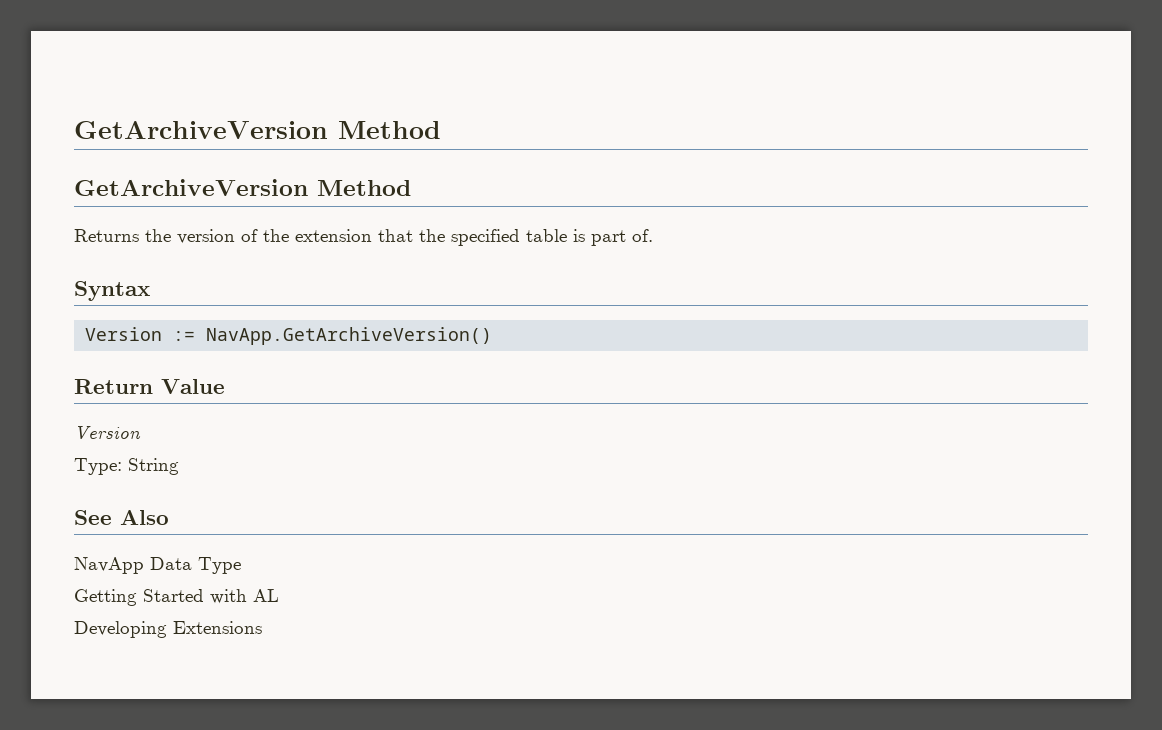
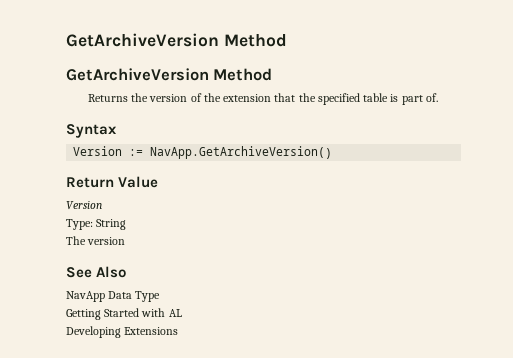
+ The version

